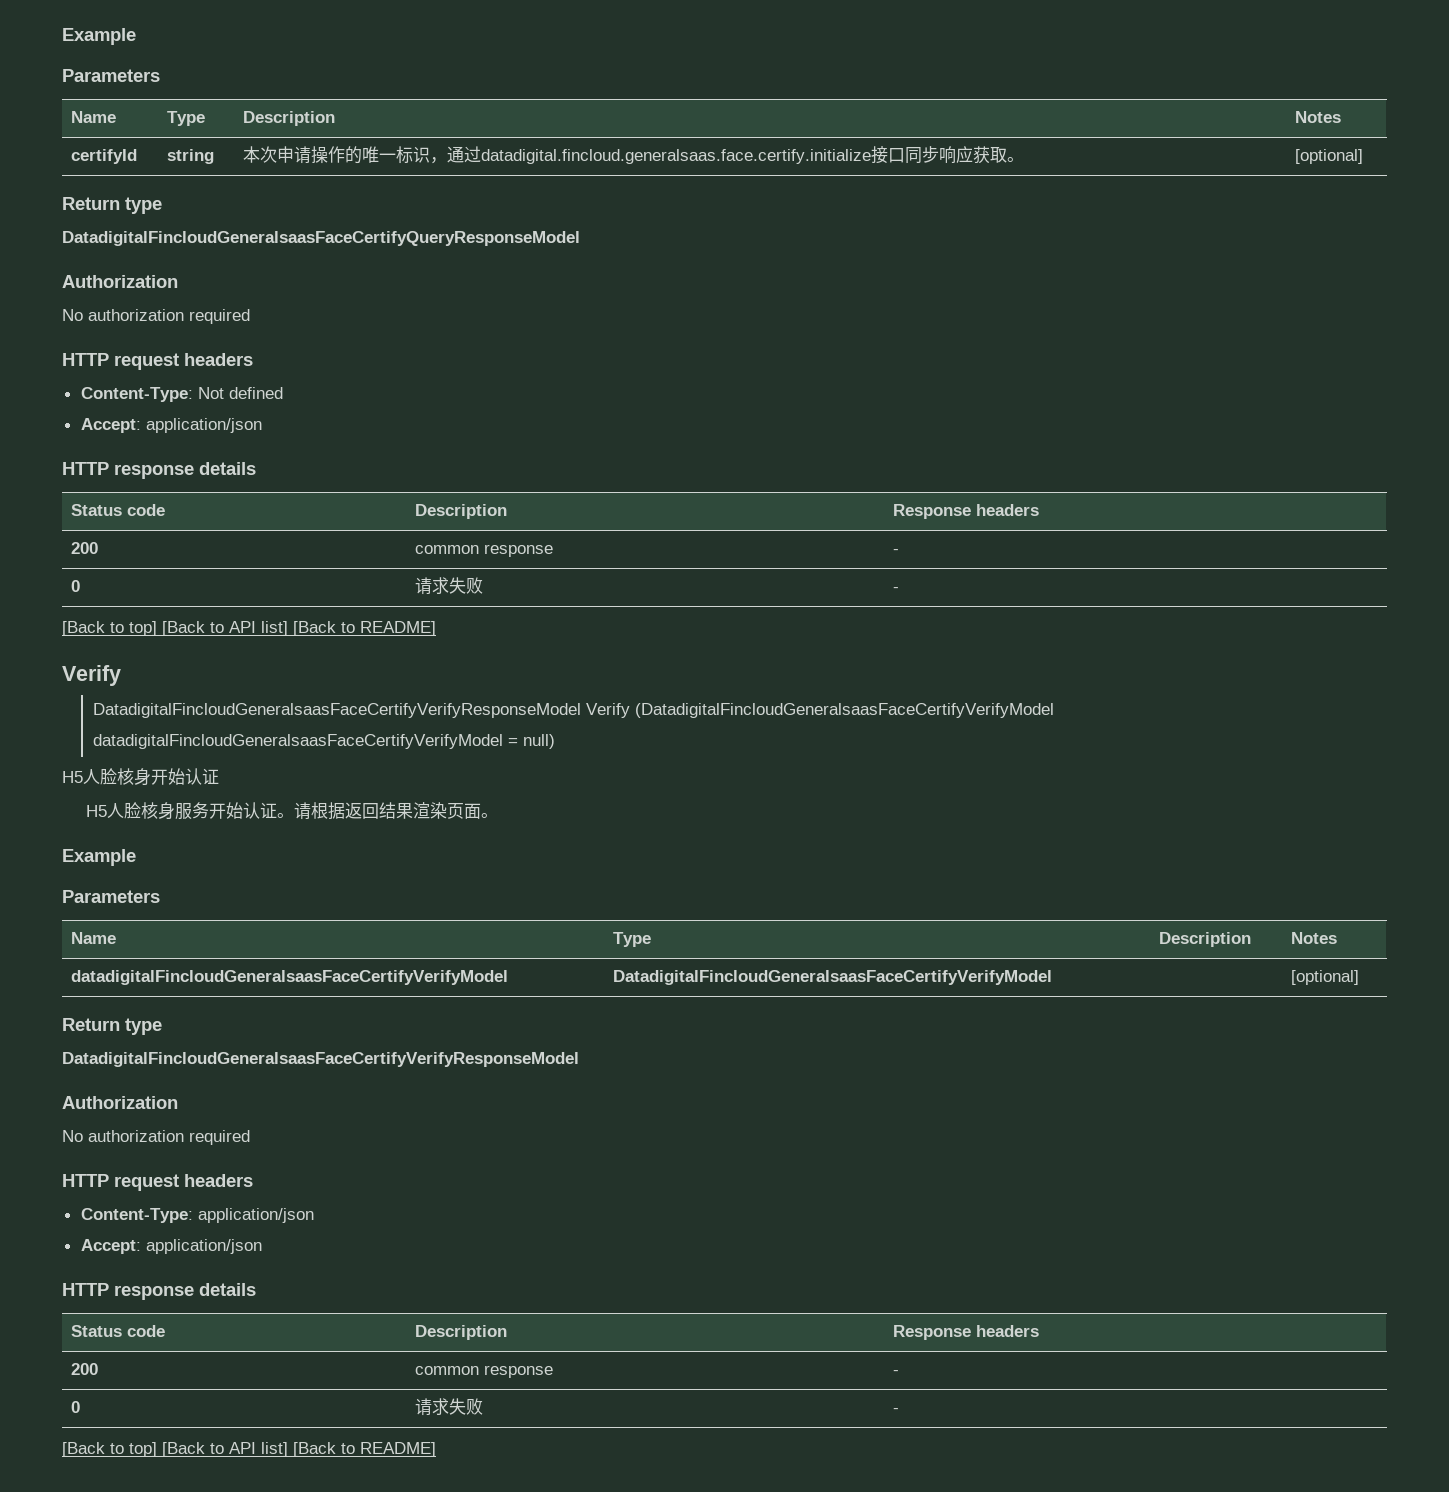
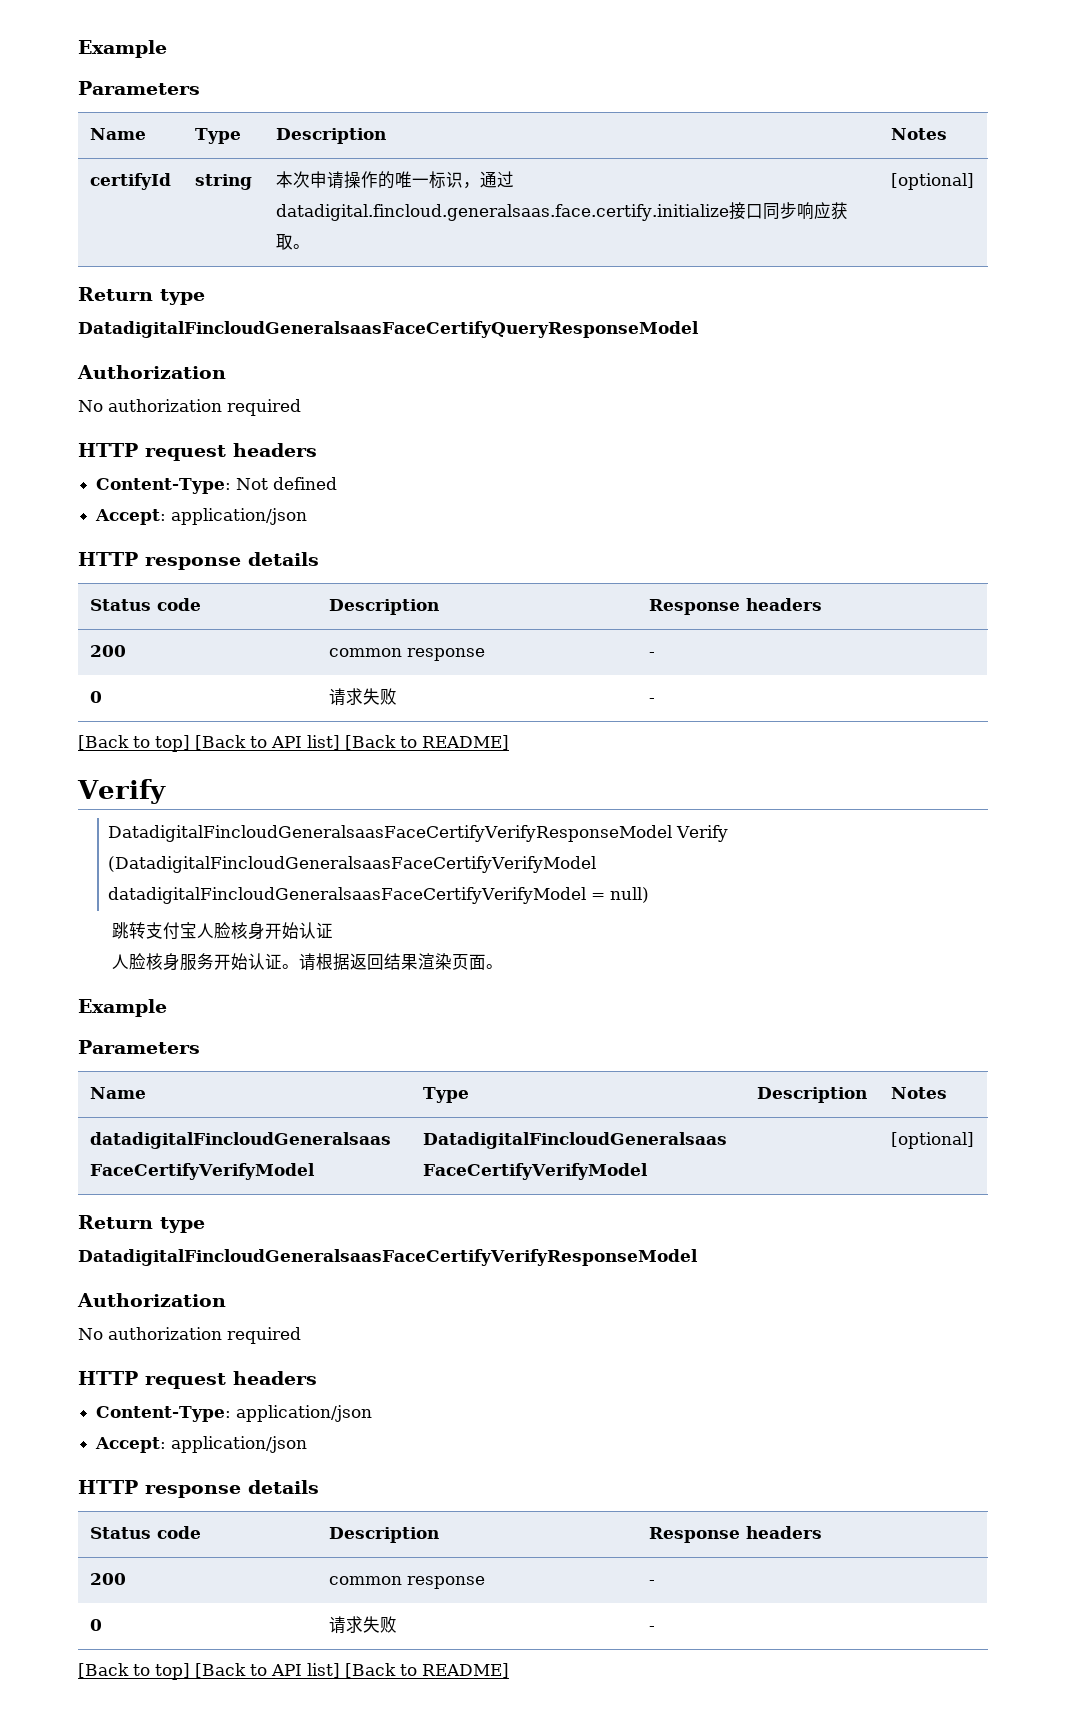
- H5人脸核身开始认证
+ 跳转支付宝人脸核身开始认证
- H5人脸核身服务开始认证。
+ 人脸核身服务开始认证。

